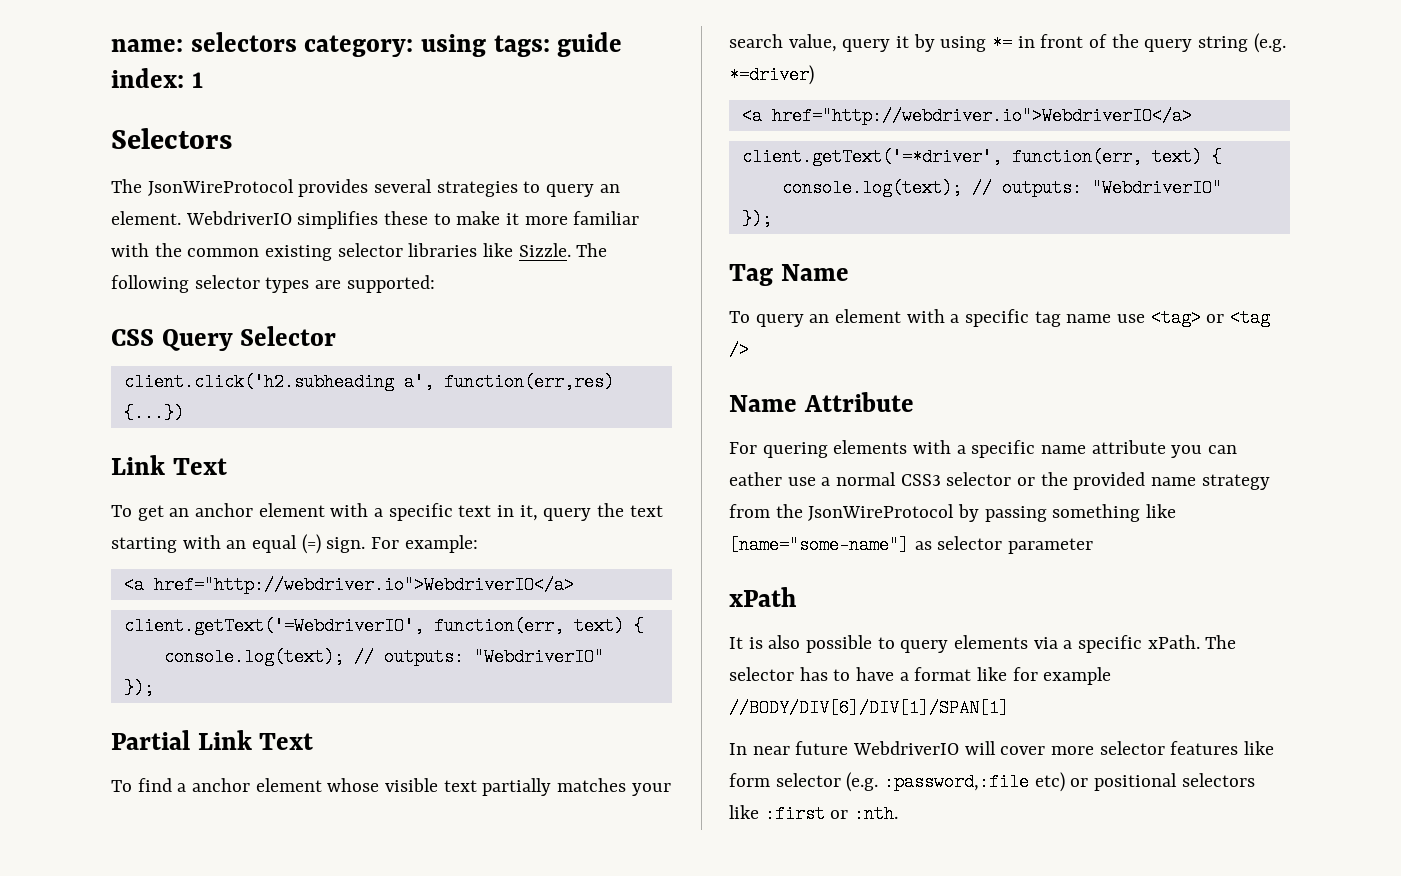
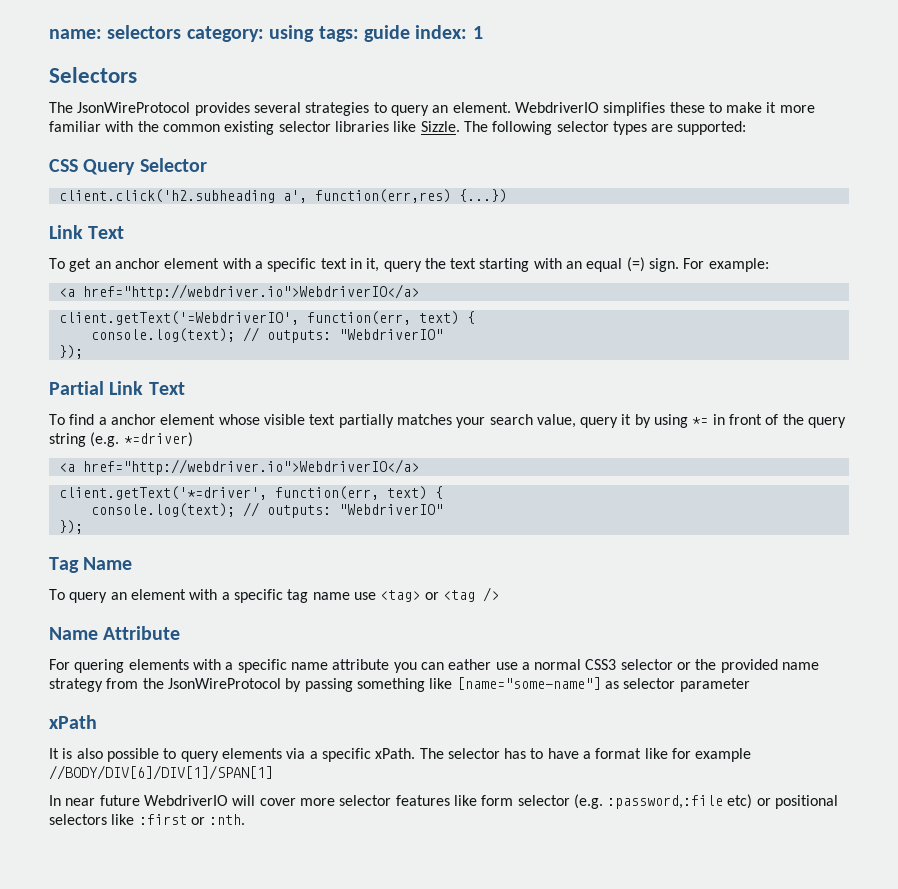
- client.getText('=*driver', function(err, text) {
+ client.getText('*=driver', function(err, text) {

